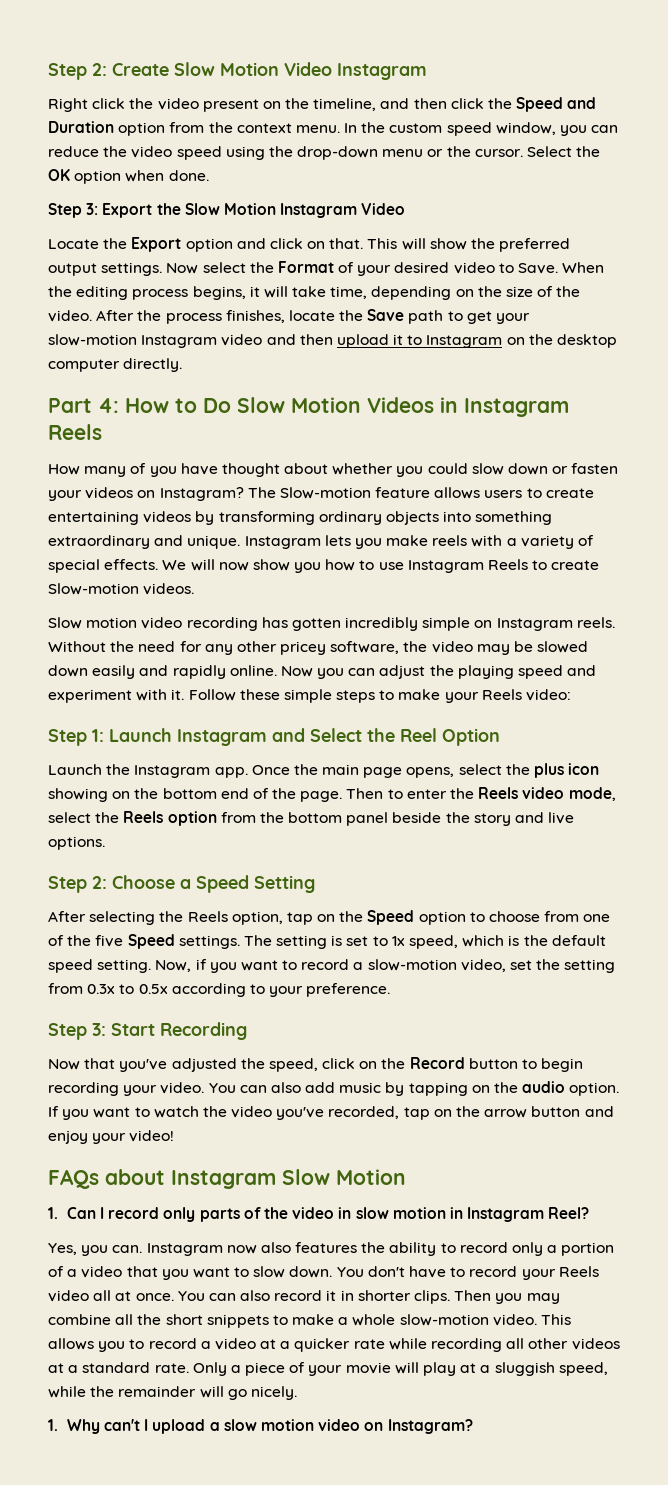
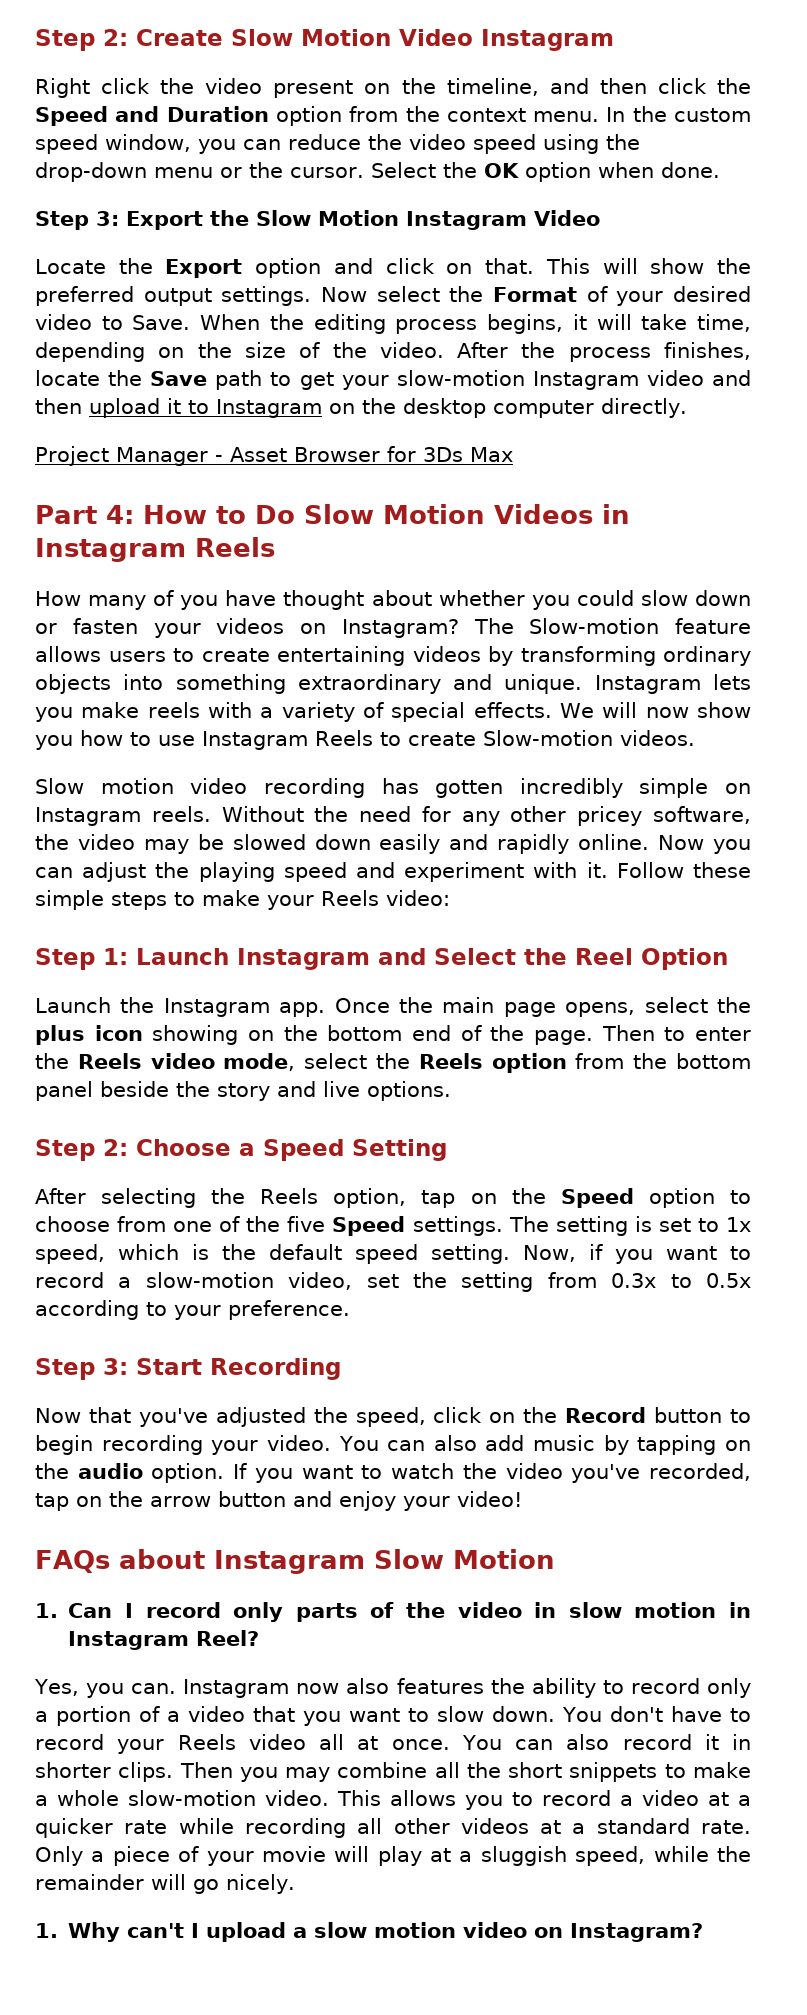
+ Project Manager - Asset Browser for 3Ds Max

